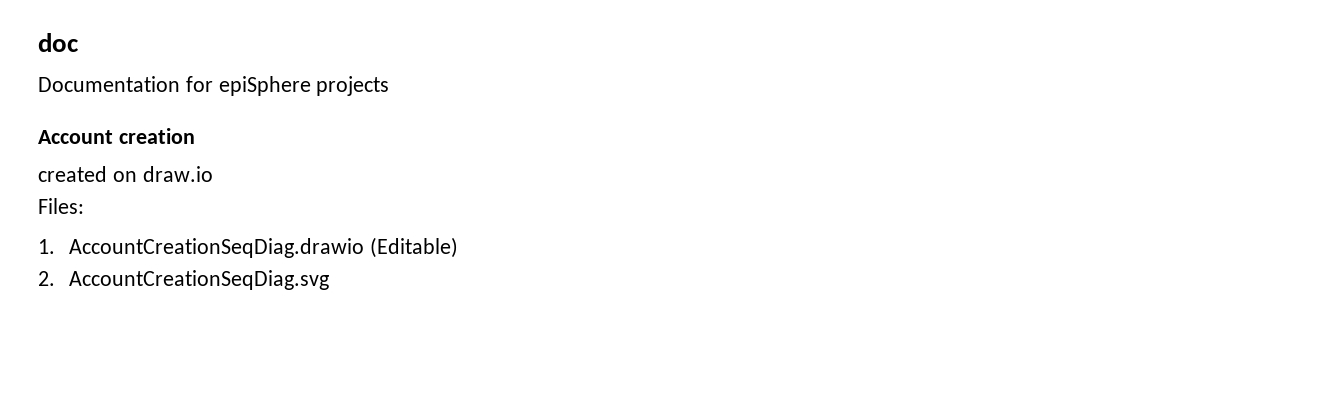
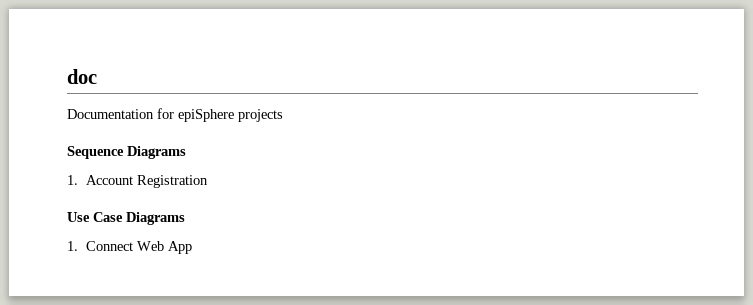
- Account creation
- created on draw.io
- Files:
- 1. AccountCreationSeqDiag.drawio (Editable)
- 2. AccountCreationSeqDiag.svg
+ Sequence Diagrams
+ 1. Account Registration
+ Use Case Diagrams
+ 1. Connect Web App

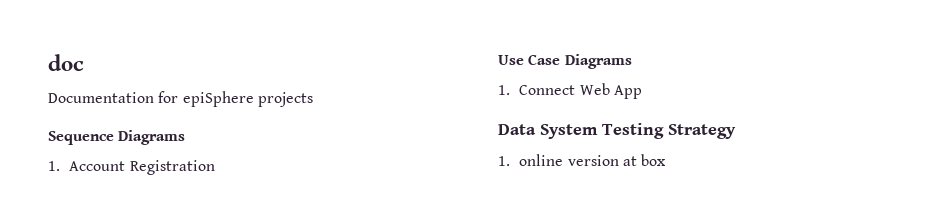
+ Data System Testing Strategy
+ 1. online version at box

